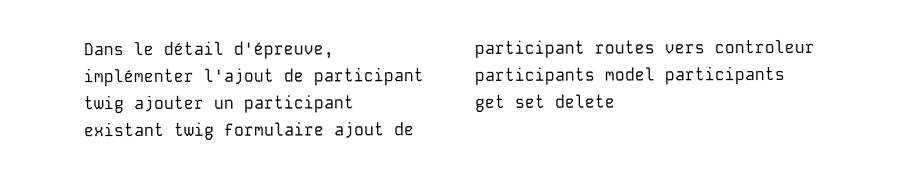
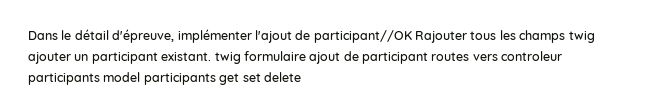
- Dans le détail d'épreuve, implémenter l'ajout de participant twig ajouter un participant existant twig formulaire ajout de participant routes vers controleur participants model participants get set delete
+ Dans le détail d'épreuve, implémenter l'ajout de participant//OK Rajouter tous les champs twig ajouter un participant existant. twig formulaire ajout de participant routes vers controleur participants model participants get set delete

